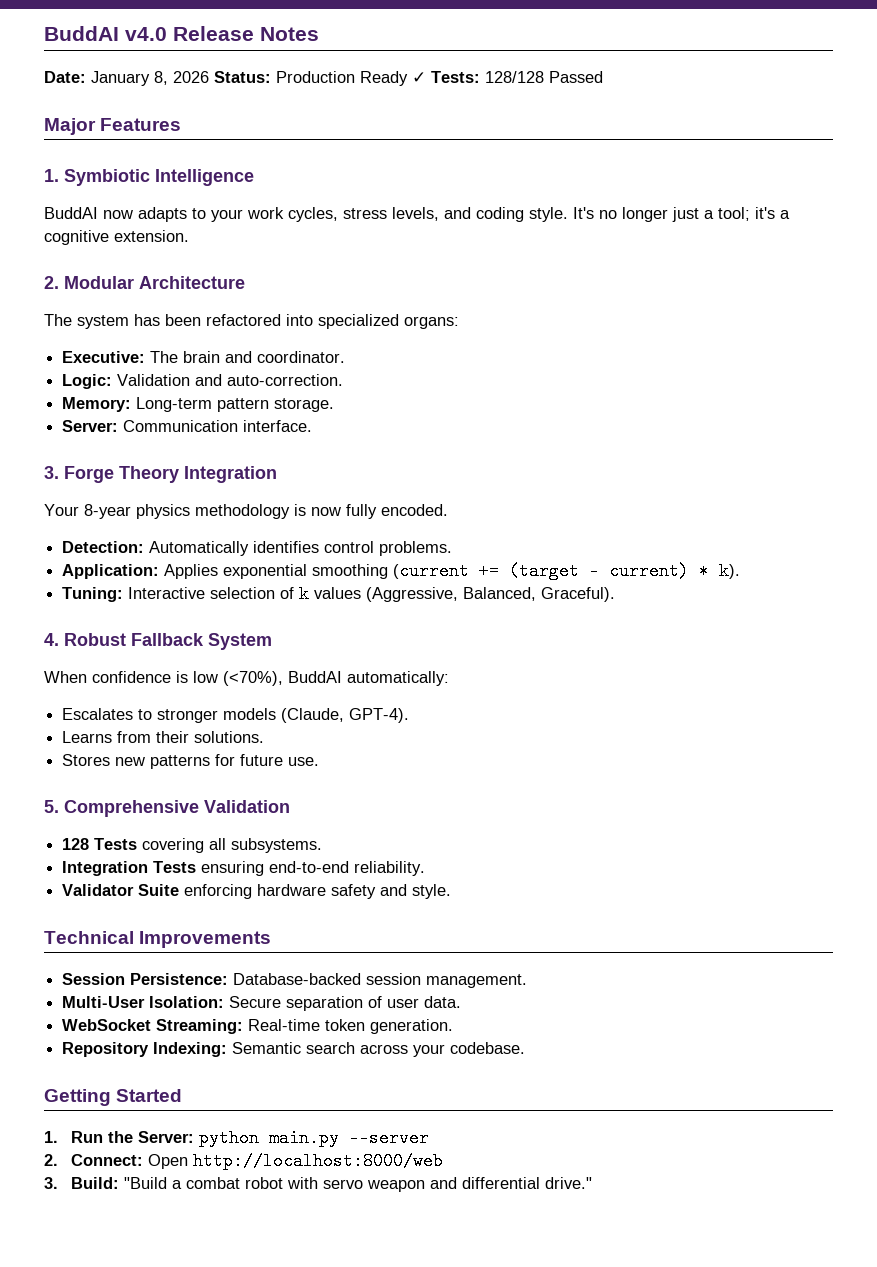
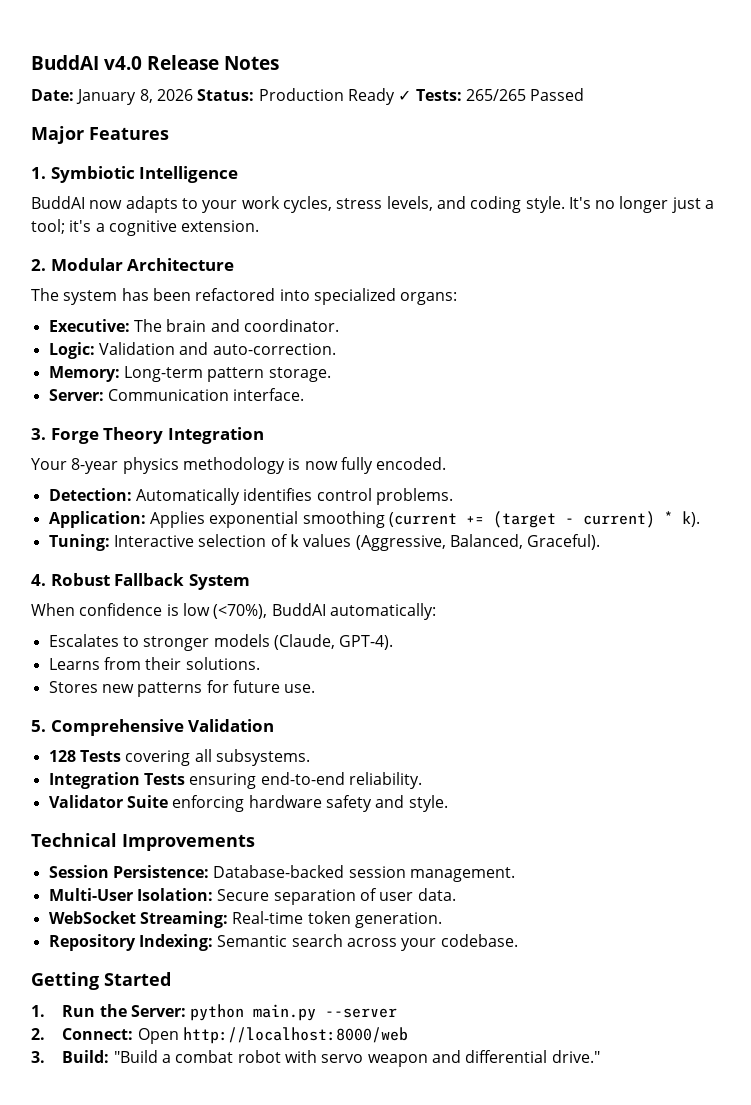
- Date: January 8, 2026 Status: Production Ready ✓ Tests: 128/128 Passed
+ Date: January 8, 2026 Status: Production Ready ✓ Tests: 265/265 Passed

